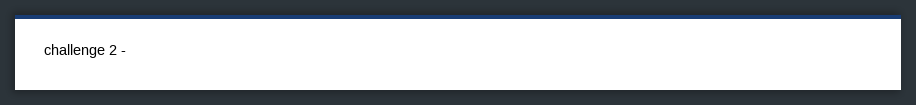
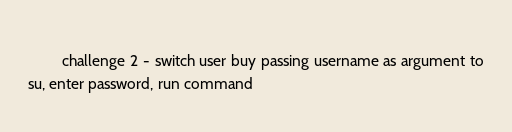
- challenge 2 -
+ challenge 2 - switch user buy passing username as argument to su, enter password, run command

